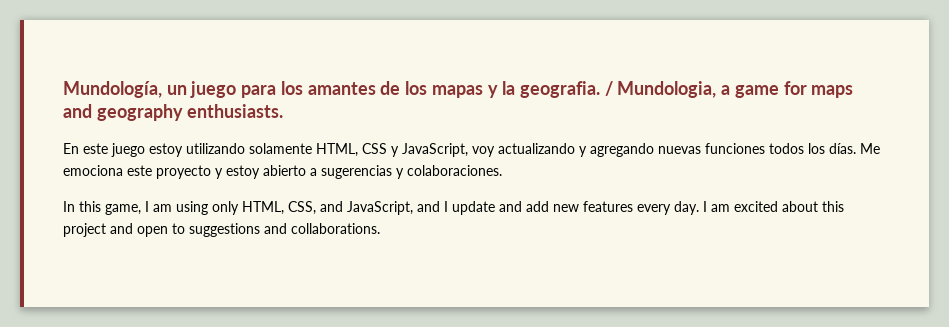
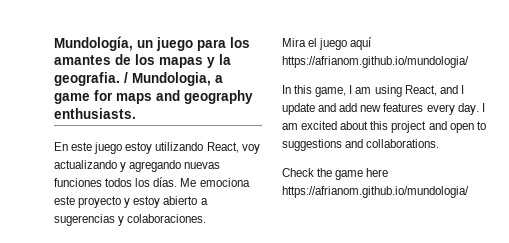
- En este juego estoy utilizando solamente HTML, CSS y JavaScript, voy actualizando y agregando nuevas funciones todos los días.
+ En este juego estoy utilizando React, voy actualizando y agregando nuevas funciones todos los días.
+ Mira el juego aquí https://afrianom.github.io/mundologia/
- In this game, I am using only HTML, CSS, and JavaScript, and I update and add new features every day.
+ In this game, I am using React, and I update and add new features every day.
+ Check the game here https://afrianom.github.io/mundologia/

